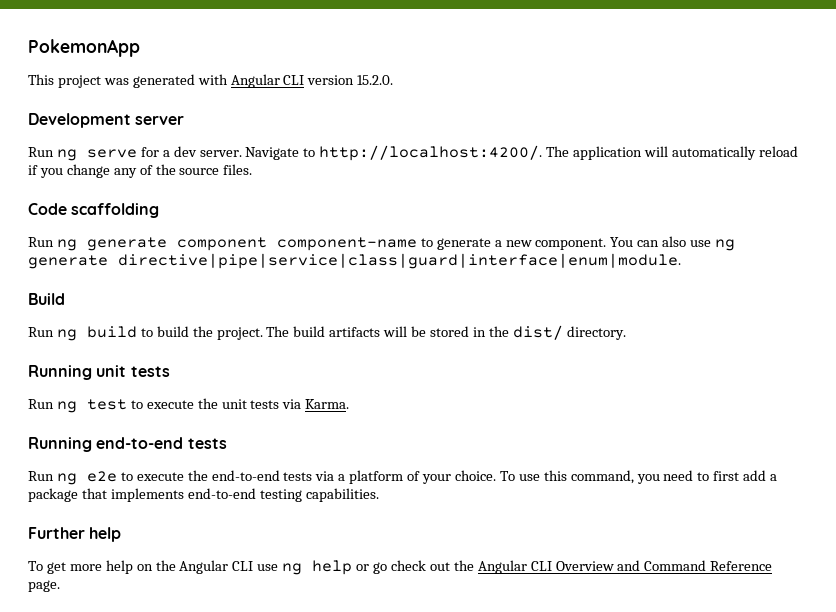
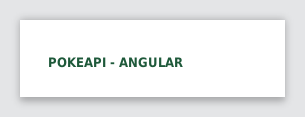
- PokemonApp
- This project was generated with Angular CLI version 15.2.0.
- Development server
- Run ng serve for a dev server. Navigate to http://localhost:4200/. The application will automatically reload if you change any of the source files.
- Code scaffolding
- Run ng generate component component-name to generate a new component. You can also use ng generate directive|pipe|service|class|guard|interface|enum|module.
- Build
- Run ng build to build the project. The build artifacts will be stored in the dist/ directory.
- Running unit tests
- Run ng test to execute the unit tests via Karma.
- Running end-to-end tests
- Run ng e2e to execute the end-to-end tests via a platform of your choice. To use this command, you need to first add a package that implements end-to-end testing capabilities.
- Further help
- To get more help on the Angular CLI use ng help or go check out the Angular CLI Overview and Command Reference page.
+ POKEAPI - ANGULAR

